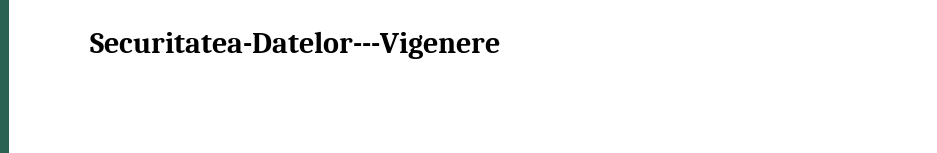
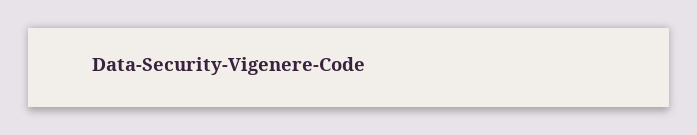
- Securitatea-Datelor---Vigenere
+ Data-Security-Vigenere-Code

